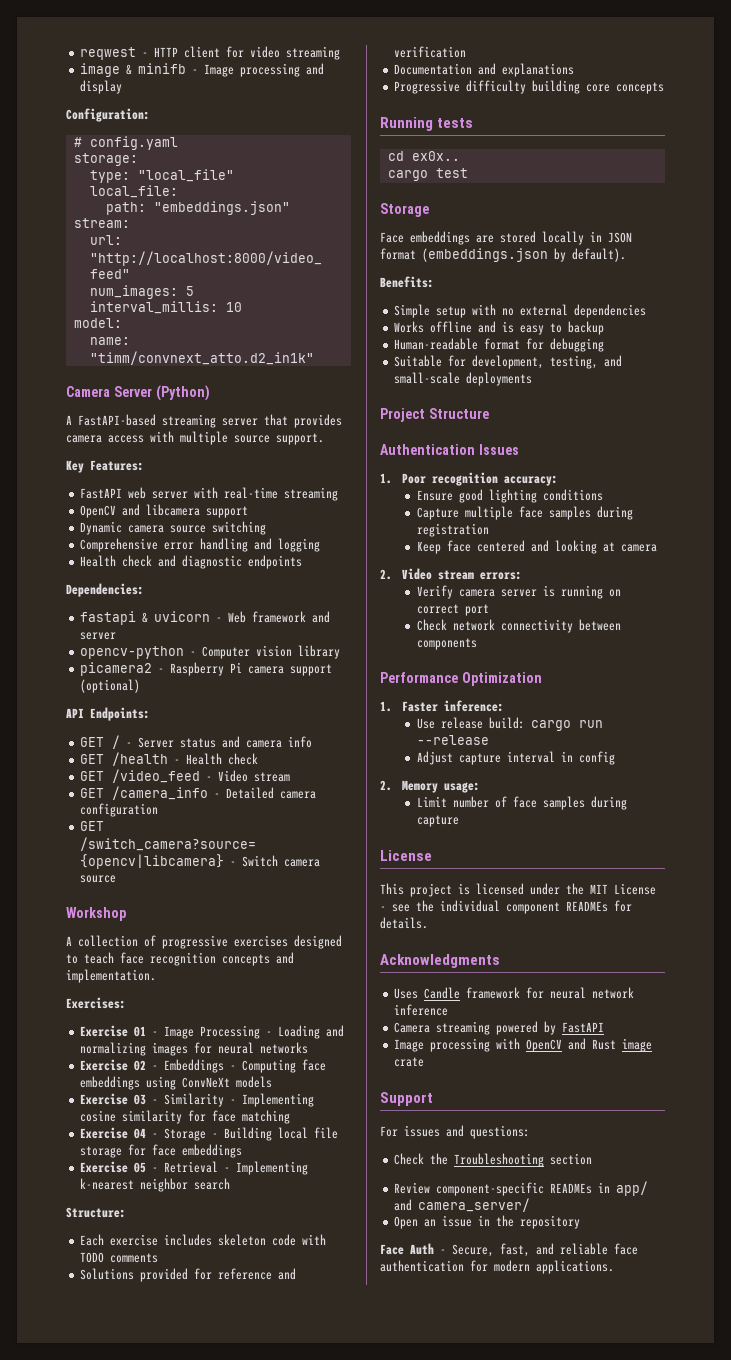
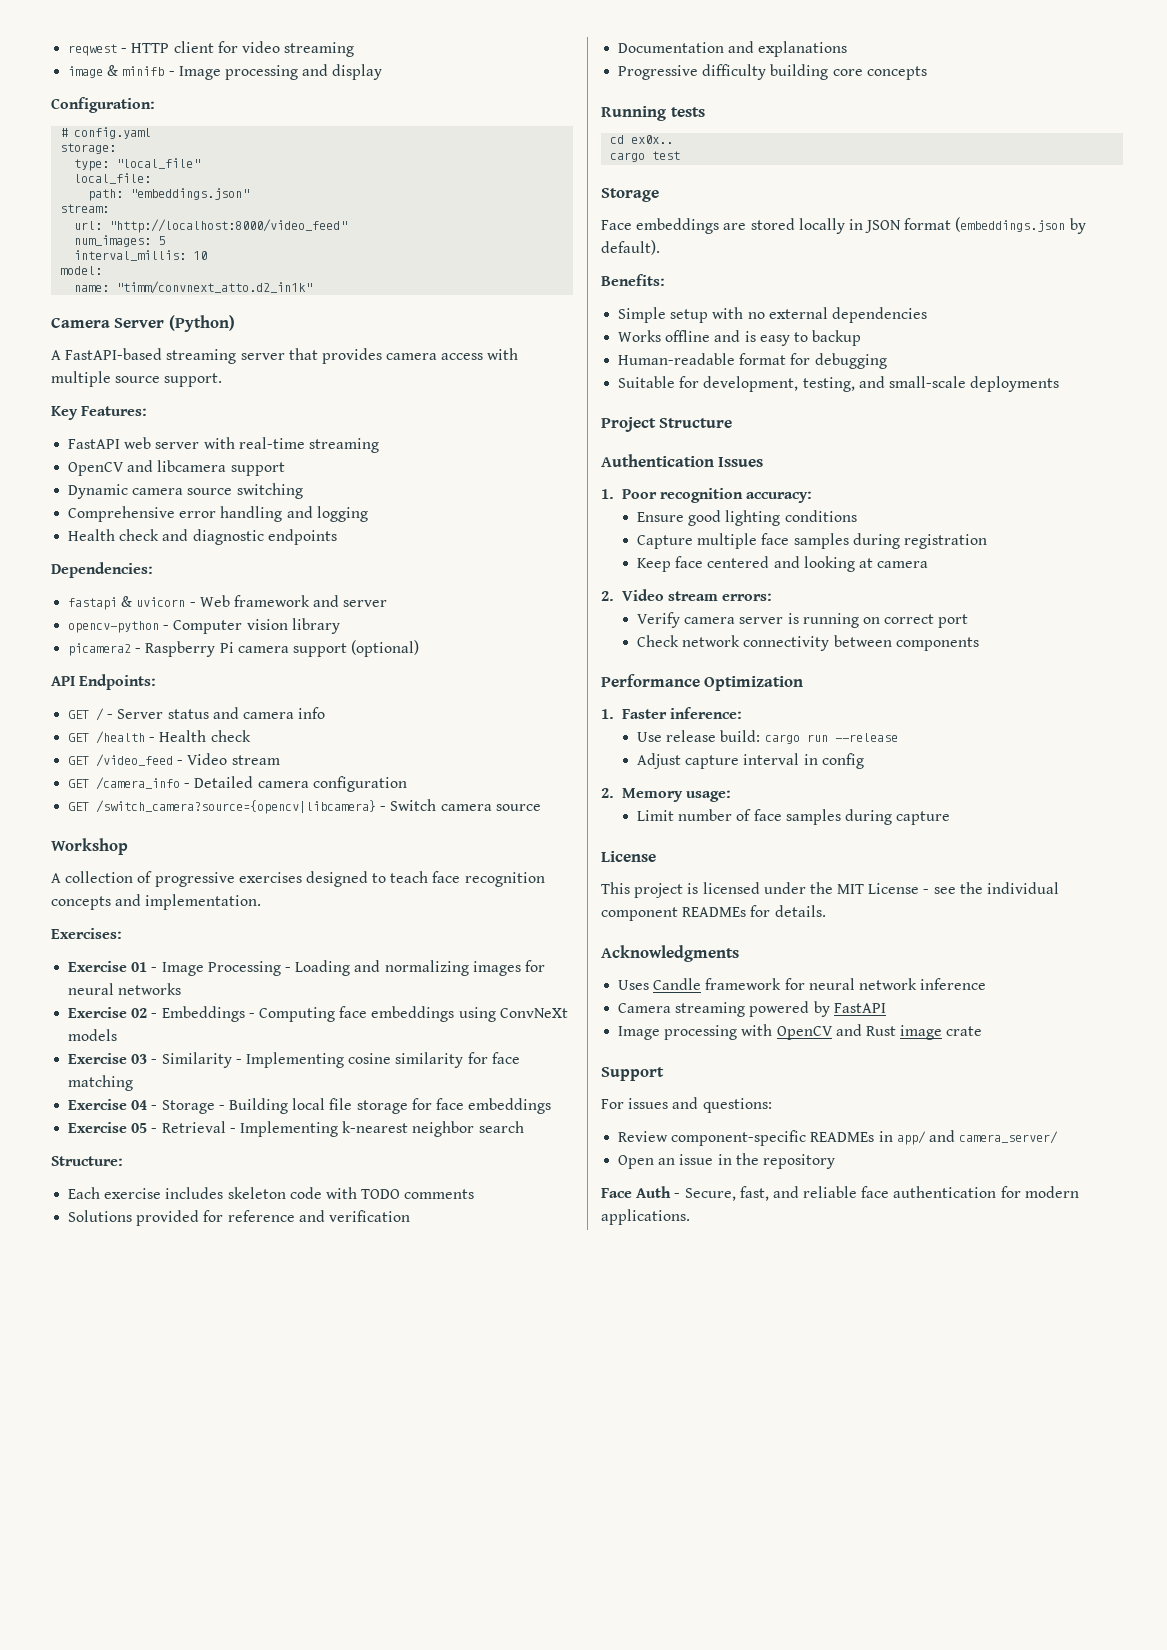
- Check the Troubleshooting section

